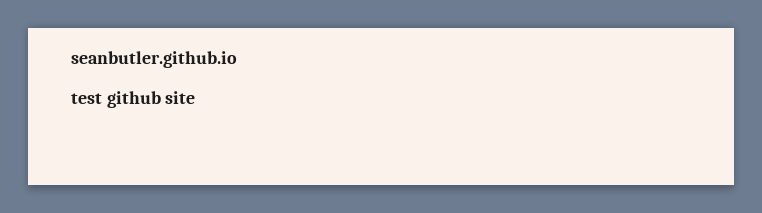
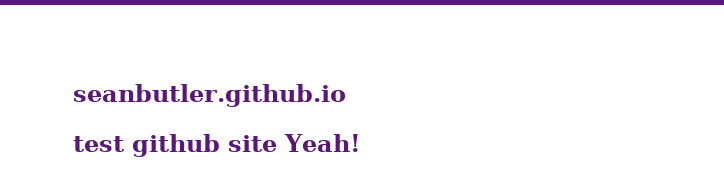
- test github site
+ test github site Yeah!

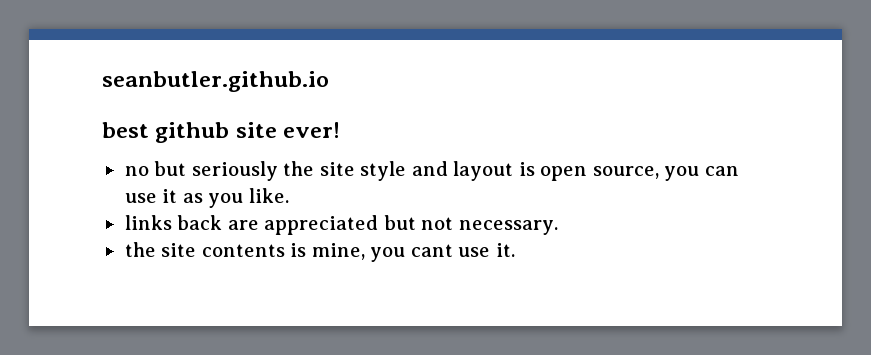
- test github site Yeah!
+ best github site ever!
+ no but seriously the site style and layout is open source, you can use it as you like.
+ links back are appreciated but not necessary.
+ the site contents is mine, you cant use it.

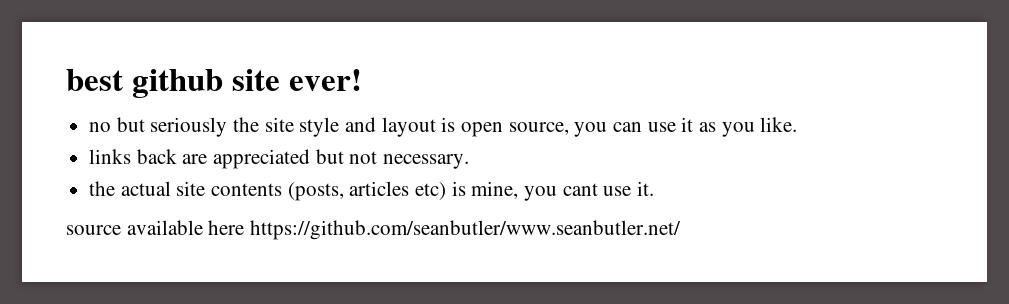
- seanbutler.github.io
- the site contents is mine, you cant use it.
+ the actual site contents (posts, articles etc) is mine, you cant use it.
+ source available here https://github.com/seanbutler/www.seanbutler.net/

